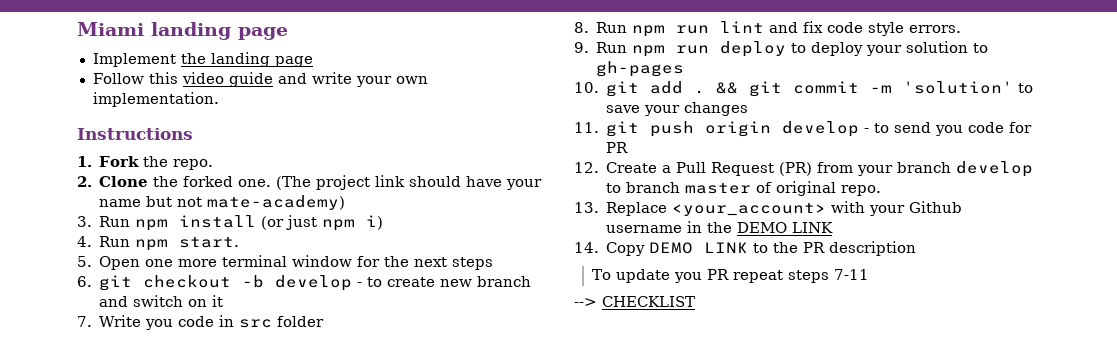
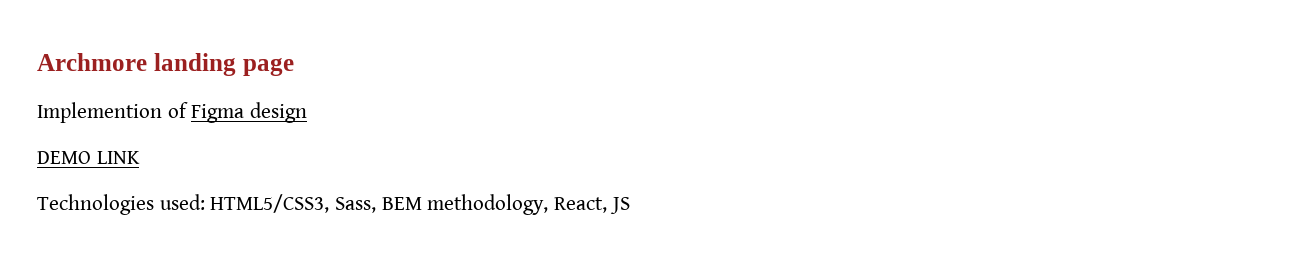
- Miami landing page
- Implement the landing page
- Follow this video guide and write your own implementation.
- Instructions
- 1. Fork the repo.
- 2. Clone the forked one. (The project link should have your name but not mate-academy)
- 3. Run npm install (or just npm i)
- 4. Run npm start.
- 5. Open one more terminal window for the next steps
- 6. git checkout -b develop - to create new branch and switch on it
- 7. Write you code in src folder
- 8. Run npm run lint and fix code style errors.
- 9. Run npm run deploy to deploy your solution to gh-pages
- 10. git add . && git commit -m 'solution' to save your changes
- 11. git push origin develop - to send you code for PR
- 12. Create a Pull Request (PR) from your branch develop to branch master of original repo.
- 13. Replace <your_account> with your Github username in the DEMO LINK
- 14. Copy DEMO LINK to the PR description
- To update you PR repeat steps 7-11
- --> CHECKLIST
+ Archmore landing page
+ Implemention of Figma design
+ DEMO LINK
+ Technologies used: HTML5/CSS3, Sass, BEM methodology, React, JS

